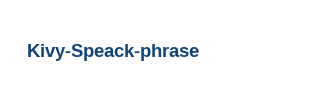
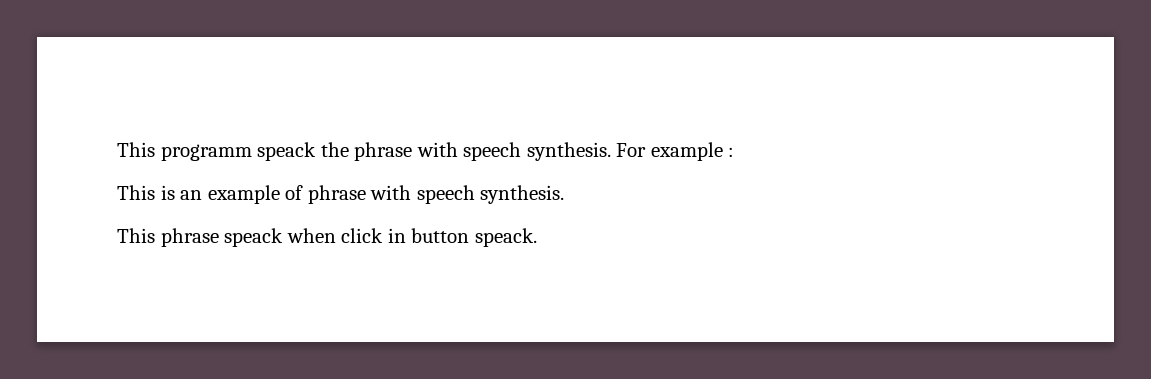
- Kivy-Speack-phrase
+ This programm speack the phrase with speech synthesis. For example :
+ This is an example of phrase with speech synthesis.
+ This phrase speack when click in button speack.

